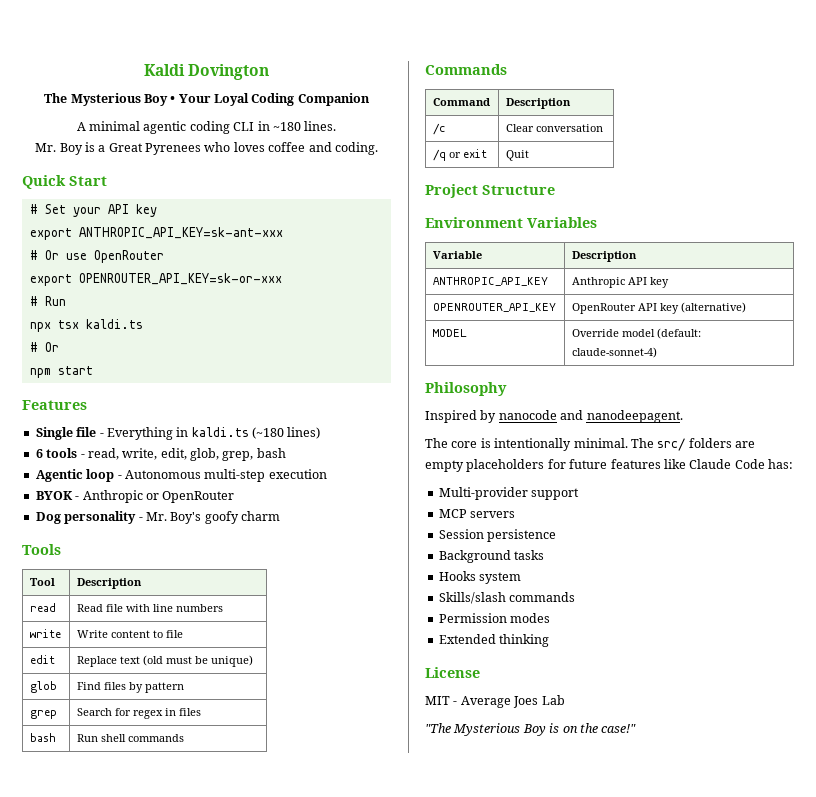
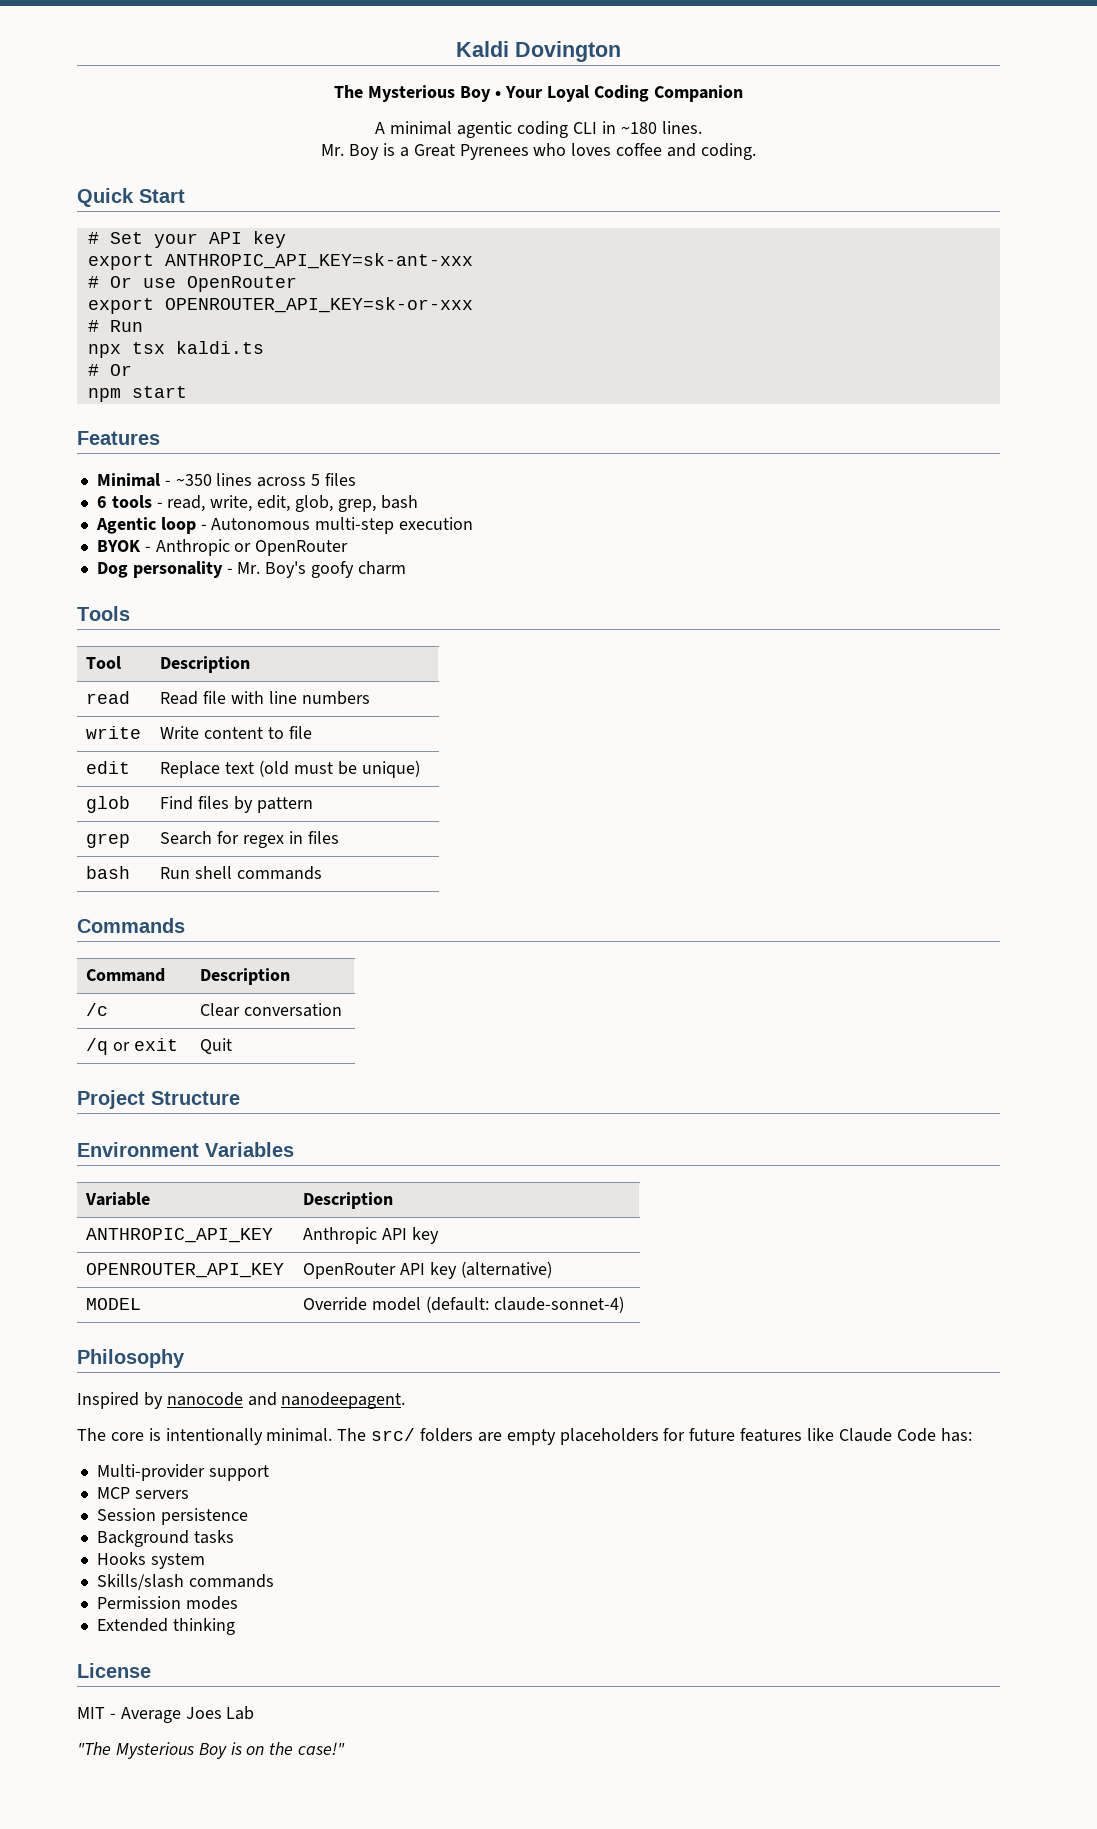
- Single file - Everything in kaldi.ts (~180 lines)
+ Minimal - ~350 lines across 5 files

